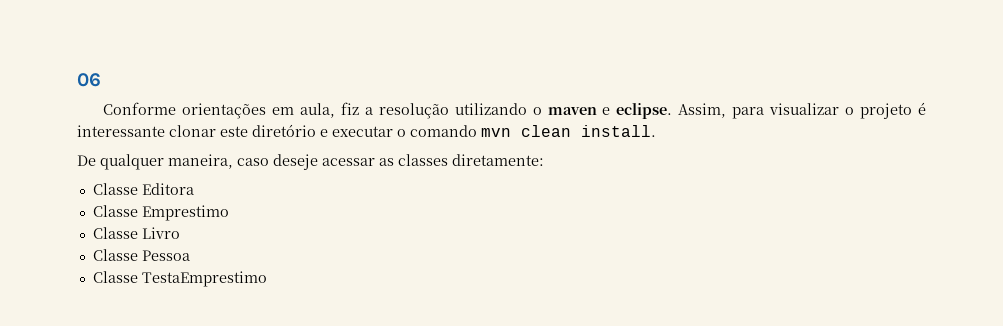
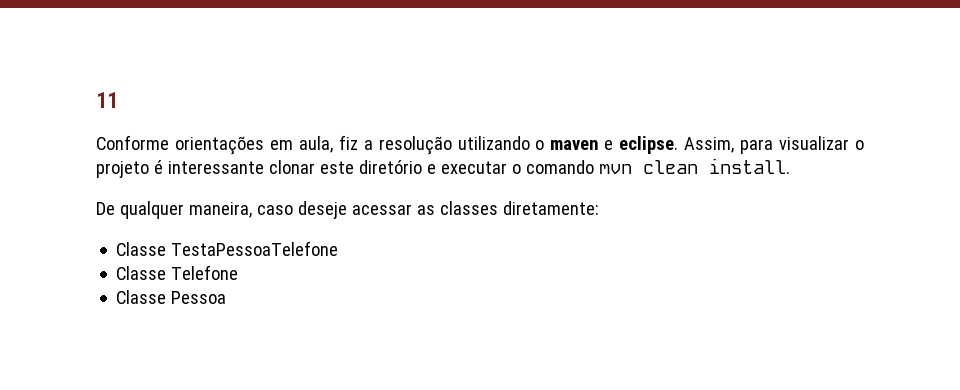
- 06
+ 11
- Classe Editora
- Classe Emprestimo
- Classe Livro
+ Classe TestaPessoaTelefone
+ Classe Telefone
- Classe TestaEmprestimo

